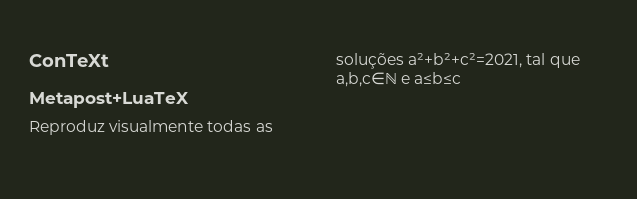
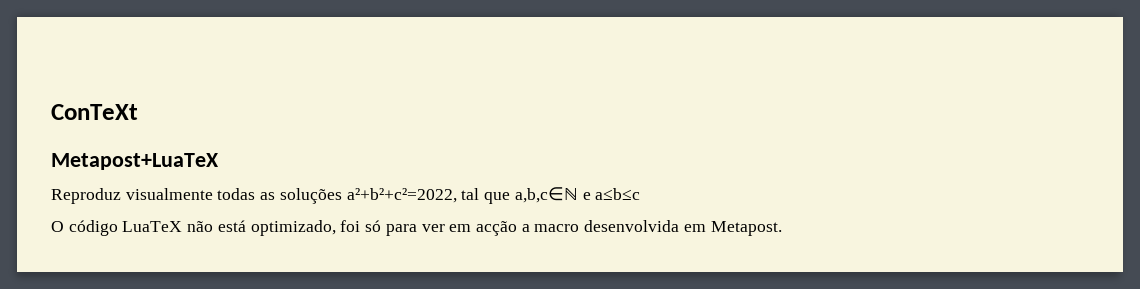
- Reproduz visualmente todas as soluções a²+b²+c²=2021, tal que a,b,c∈ℕ e a≤b≤c
+ Reproduz visualmente todas as soluções a²+b²+c²=2022, tal que a,b,c∈ℕ e a≤b≤c
+ O código LuaTeX não está optimizado, foi só para ver em acção a macro desenvolvida em Metapost.

